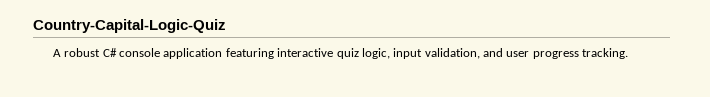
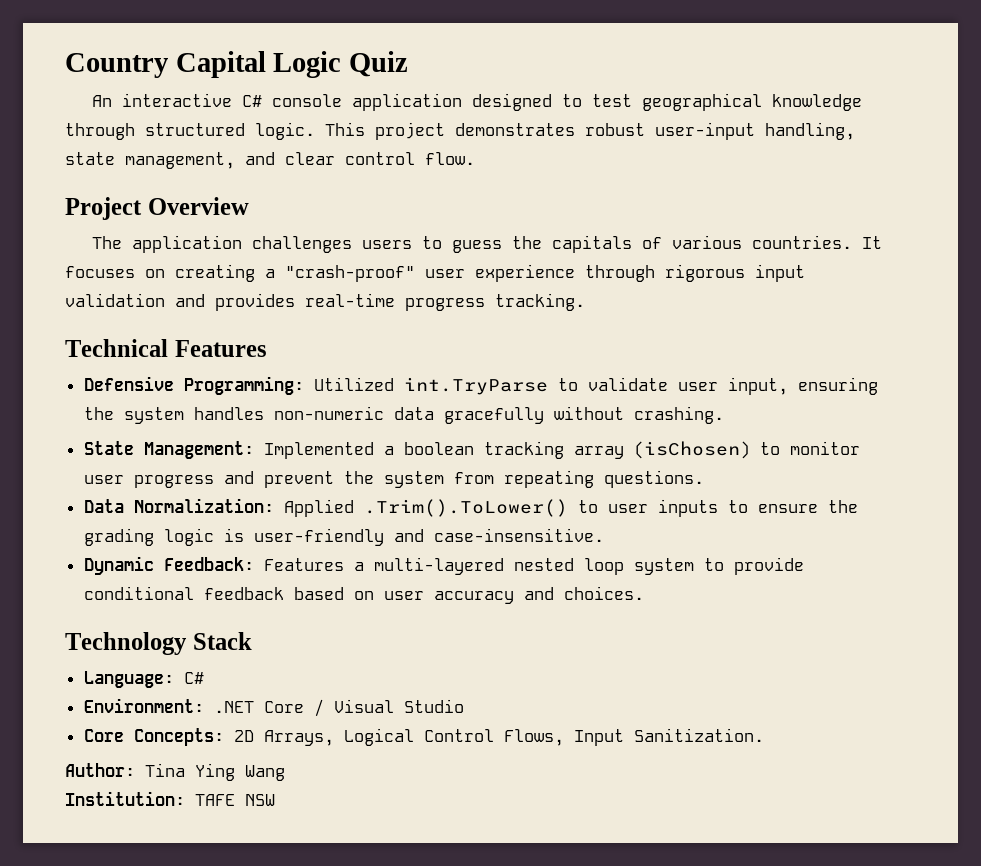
- Country-Capital-Logic-Quiz
- A robust C# console application featuring interactive quiz logic, input validation, and user progress tracking.
+ Country Capital Logic Quiz
+ An interactive C# console application designed to test geographical knowledge through structured logic. This project demonstrates robust user-input handling, state management, and clear control flow.
+ Project Overview
+ The application challenges users to guess the capitals of various countries. It focuses on creating a "crash-proof" user experience through rigorous input validation and provides real-time progress tracking.
+ Technical Features
+ Defensive Programming: Utilized int.TryParse to validate user input, ensuring the system handles non-numeric data gracefully without crashing.
+ State Management: Implemented a boolean tracking array (isChosen) to monitor user progress and prevent the system from repeating questions.
+ Data Normalization: Applied .Trim().ToLower() to user inputs to ensure the grading logic is user-friendly and case-insensitive.
+ Dynamic Feedback: Features a multi-layered nested loop system to provide conditional feedback based on user accuracy and choices.
+ Technology Stack
+ Language: C#
+ Environment: .NET Core / Visual Studio
+ Core Concepts: 2D Arrays, Logical Control Flows, Input Sanitization.
+ Author: Tina Ying Wang
+ Institution: TAFE NSW

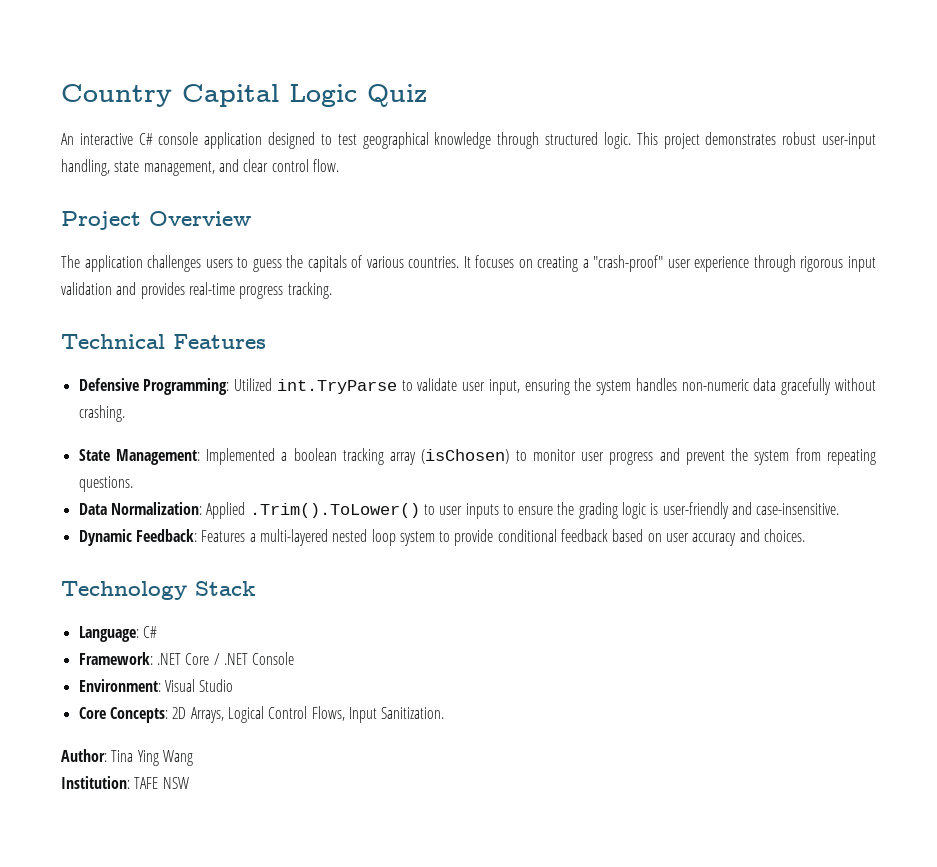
- Environment: .NET Core / Visual Studio
+ Framework: .NET Core / .NET Console
+ Environment: Visual Studio

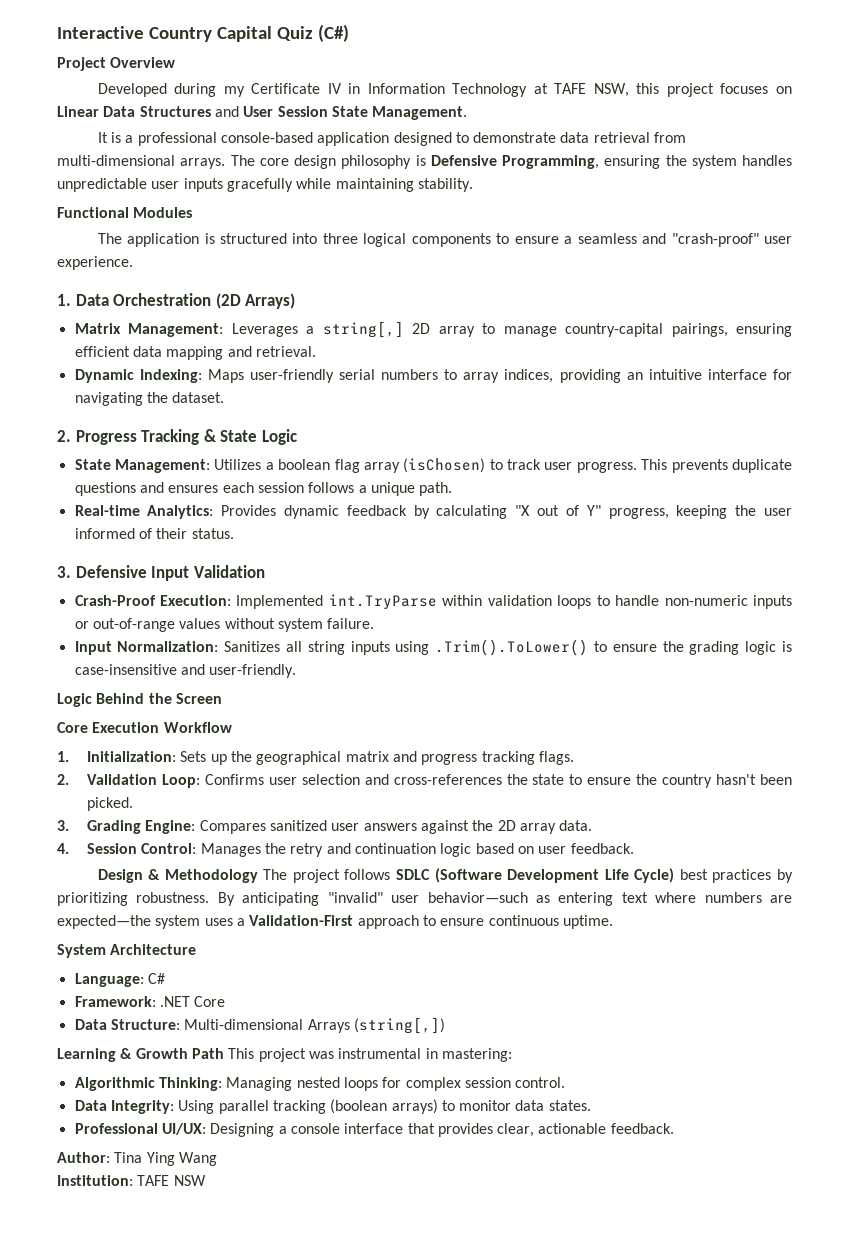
- Country Capital Logic Quiz
- An interactive C# console application designed to test geographical knowledge through structured logic. This project demonstrates robust user-input handling, state management, and clear control flow.
+ Interactive Country Capital Quiz (C#)
  Project Overview
- The application challenges users to guess the capitals of various countries. It focuses on creating a "crash-proof" user experience through rigorous input validation and provides real-time progress tracking.
- Technical Features
- Defensive Programming: Utilized int.TryParse to validate user input, ensuring the system handles non-numeric data gracefully without crashing.
+ Developed during my Certificate IV in Information Technology at TAFE NSW, this project focuses on Linear Data Structures and User Session State Management.
+ It is a professional console-based application designed to demonstrate data retrieval from multi-dimensional arrays. The core design philosophy is Defensive Programming, ensuring the system handles unpredictable user inputs gracefully while maintaining stability.
+ Functional Modules
+ The application is structured into three logical components to ensure a seamless and "crash-proof" user experience.
+ 1. Data Orchestration (2D Arrays)
+ Matrix Management: Leverages a string[,] 2D array to manage country-capital pairings, ensuring efficient data mapping and retrieval.
+ Dynamic Indexing: Maps user-friendly serial numbers to array indices, providing an intuitive interface for navigating the dataset.
+ 2. Progress Tracking & State Logic
- State Management: Implemented a boolean tracking array (isChosen) to monitor user progress and prevent the system from repeating questions.
- Data Normalization: Applied .Trim().ToLower() to user inputs to ensure the grading logic is user-friendly and case-insensitive.
- Dynamic Feedback: Features a multi-layered nested loop system to provide conditional feedback based on user accuracy and choices.
- Technology Stack
+ State Management: Utilizes a boolean flag array (isChosen) to track user progress. This prevents duplicate questions and ensures each session follows a unique path.
+ Real-time Analytics: Provides dynamic feedback by calculating "X out of Y" progress, keeping the user informed of their status.
+ 3. Defensive Input Validation
+ Crash-Proof Execution: Implemented int.TryParse within validation loops to handle non-numeric inputs or out-of-range values without system failure.
+ Input Normalization: Sanitizes all string inputs using .Trim().ToLower() to ensure the grading logic is case-insensitive and user-friendly.
+ Logic Behind the Screen
+ Core Execution Workflow
+ 1. Initialization: Sets up the geographical matrix and progress tracking flags.
+ 2. Validation Loop: Confirms user selection and cross-references the state to ensure the country hasn't been picked.
+ 3. Grading Engine: Compares sanitized user answers against the 2D array data.
+ 4. Session Control: Manages the retry and continuation logic based on user feedback.
+ Design & Methodology The project follows SDLC (Software Development Life Cycle) best practices by prioritizing robustness. By anticipating "invalid" user behavior—such as entering text where numbers are expected—the system uses a Validation-First approach to ensure continuous uptime.
+ System Architecture
- Framework: .NET Core / .NET Console
- Environment: Visual Studio
- Core Concepts: 2D Arrays, Logical Control Flows, Input Sanitization.
+ Framework: .NET Core
+ Data Structure: Multi-dimensional Arrays (string[,])
+ Learning & Growth Path This project was instrumental in mastering:
+ Algorithmic Thinking: Managing nested loops for complex session control.
+ Data Integrity: Using parallel tracking (boolean arrays) to monitor data states.
+ Professional UI/UX: Designing a console interface that provides clear, actionable feedback.

